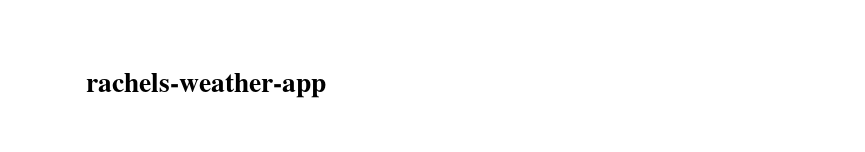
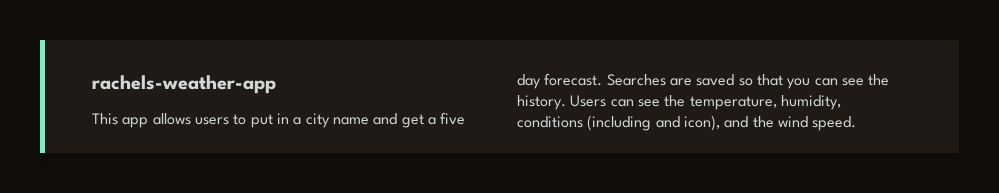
+ This app allows users to put in a city name and get a five day forecast. Searches are saved so that you can see the history. Users can see the temperature, humidity, conditions (including and icon), and the wind speed.

